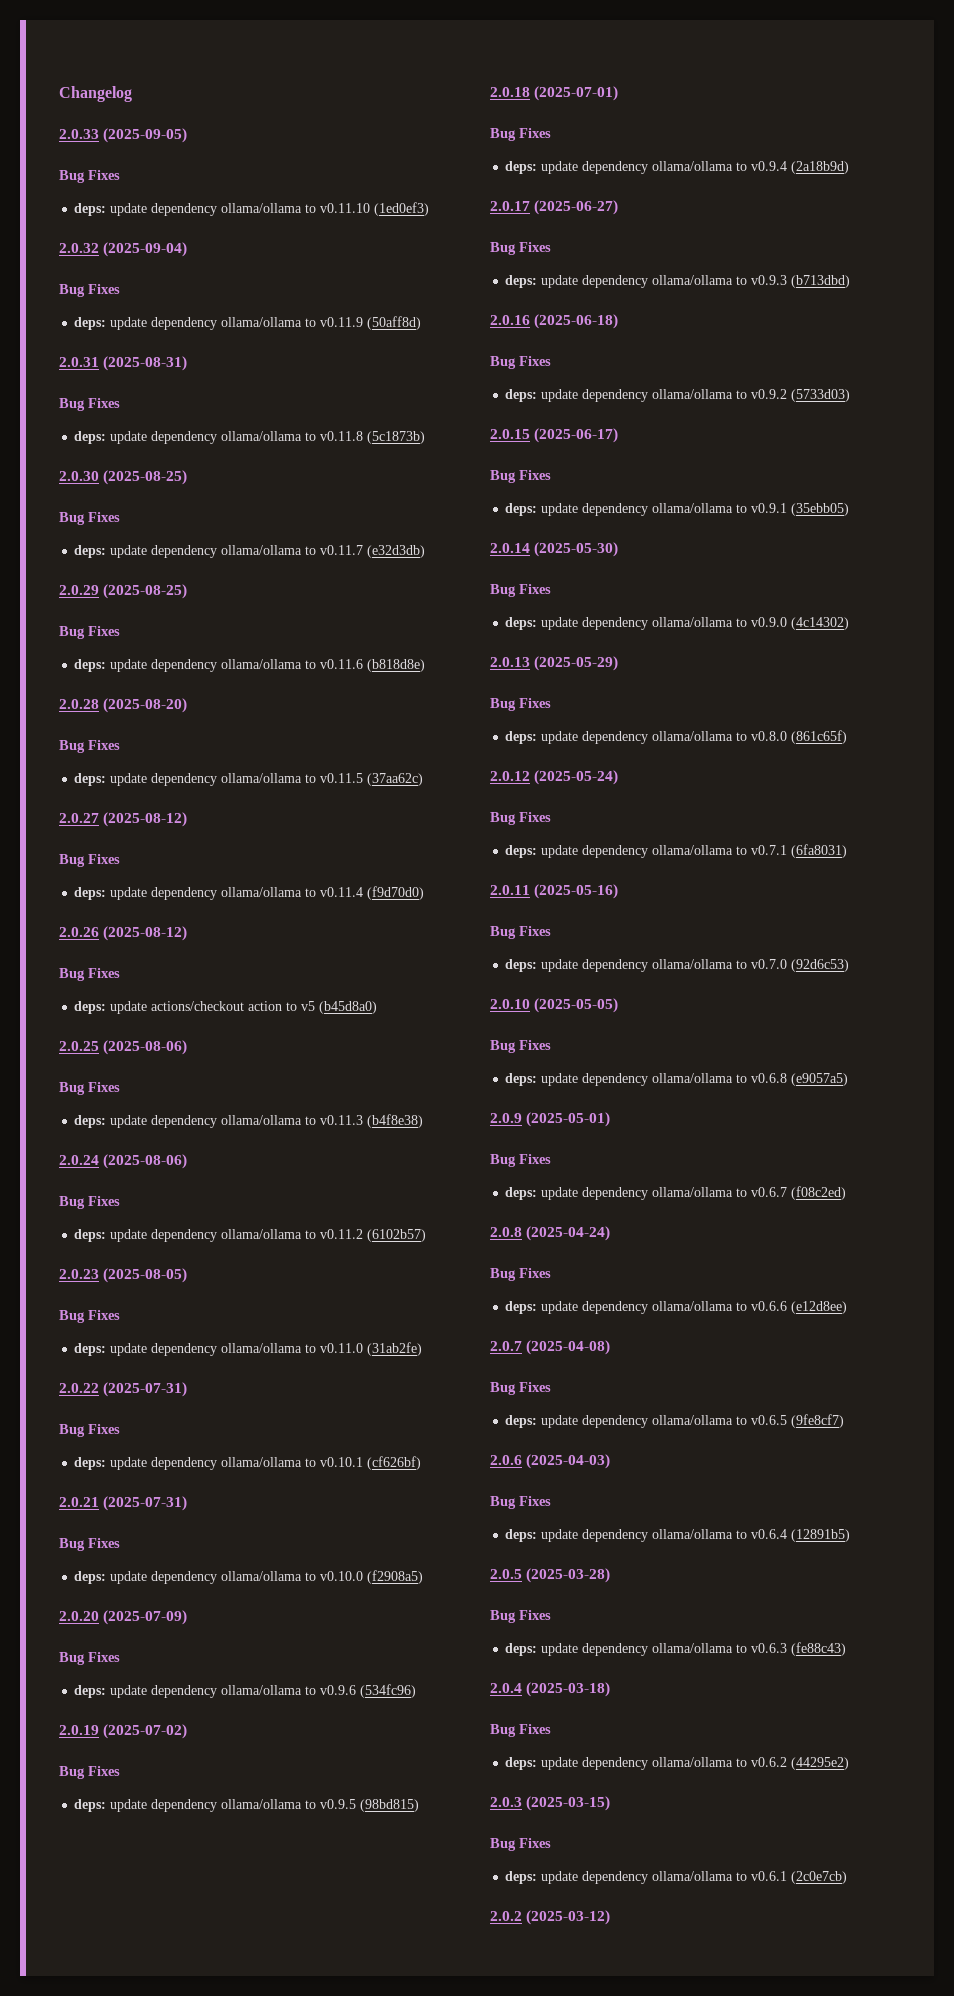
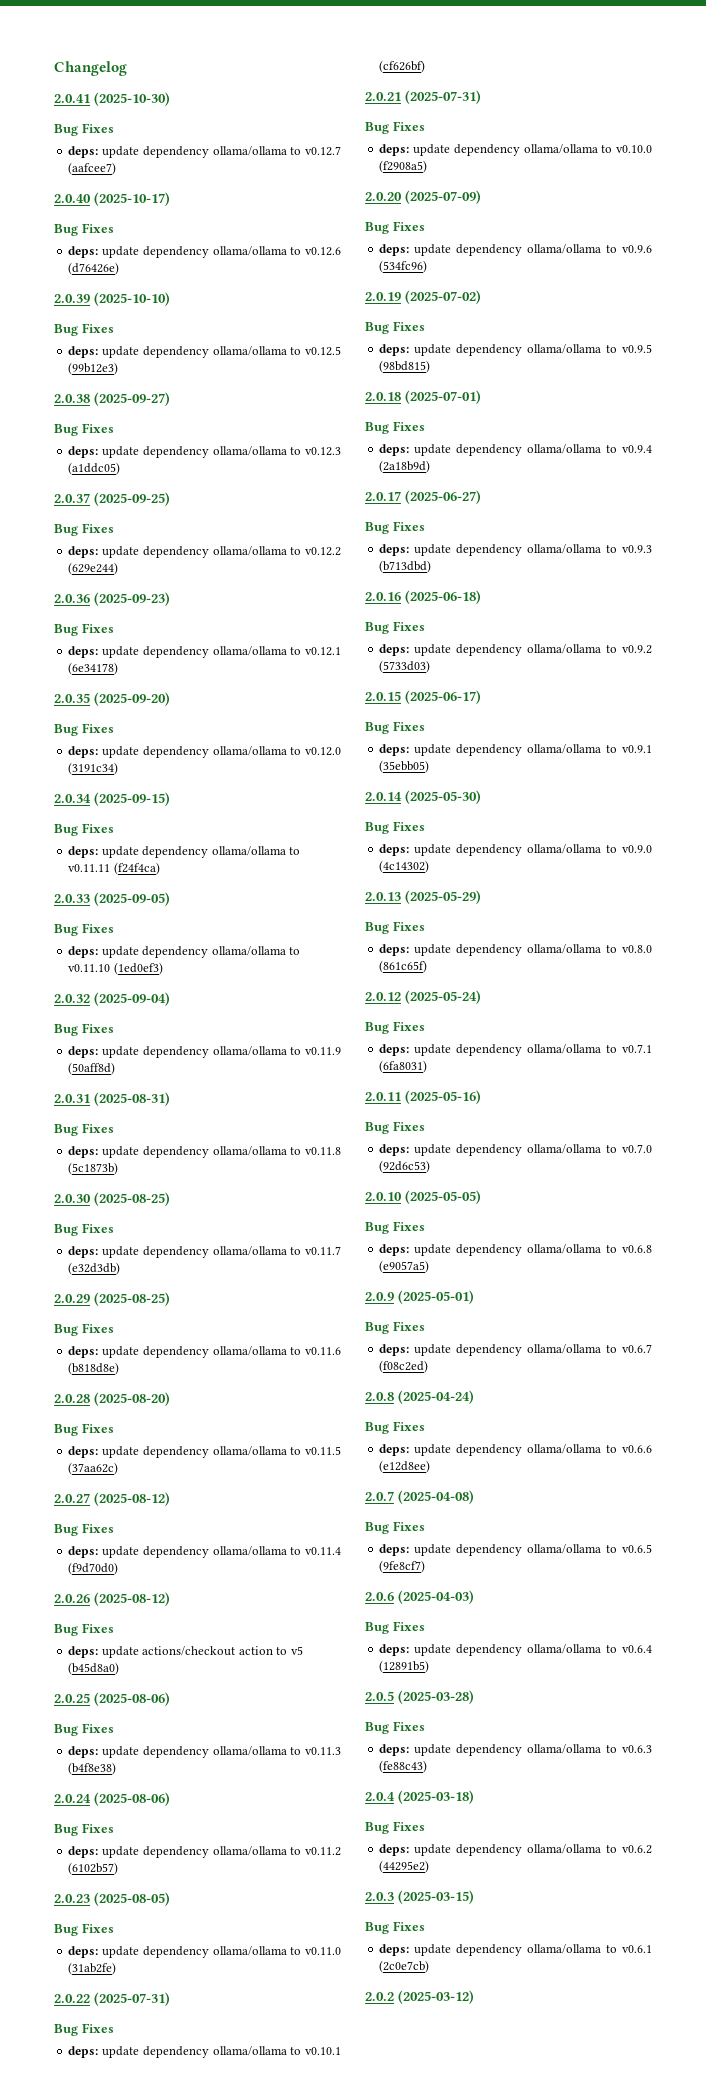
+ 2.0.41 (2025-10-30)
+ Bug Fixes
+ deps: update dependency ollama/ollama to v0.12.7 (aafcee7)
+ 2.0.40 (2025-10-17)
+ Bug Fixes
+ deps: update dependency ollama/ollama to v0.12.6 (d76426e)
+ 2.0.39 (2025-10-10)
+ Bug Fixes
+ deps: update dependency ollama/ollama to v0.12.5 (99b12e3)
+ 2.0.38 (2025-09-27)
+ Bug Fixes
+ deps: update dependency ollama/ollama to v0.12.3 (a1ddc05)
+ 2.0.37 (2025-09-25)
+ Bug Fixes
+ deps: update dependency ollama/ollama to v0.12.2 (629e244)
+ 2.0.36 (2025-09-23)
+ Bug Fixes
+ deps: update dependency ollama/ollama to v0.12.1 (6e34178)
+ 2.0.35 (2025-09-20)
+ Bug Fixes
+ deps: update dependency ollama/ollama to v0.12.0 (3191c34)
+ 2.0.34 (2025-09-15)
+ Bug Fixes
+ deps: update dependency ollama/ollama to v0.11.11 (f24f4ca)

